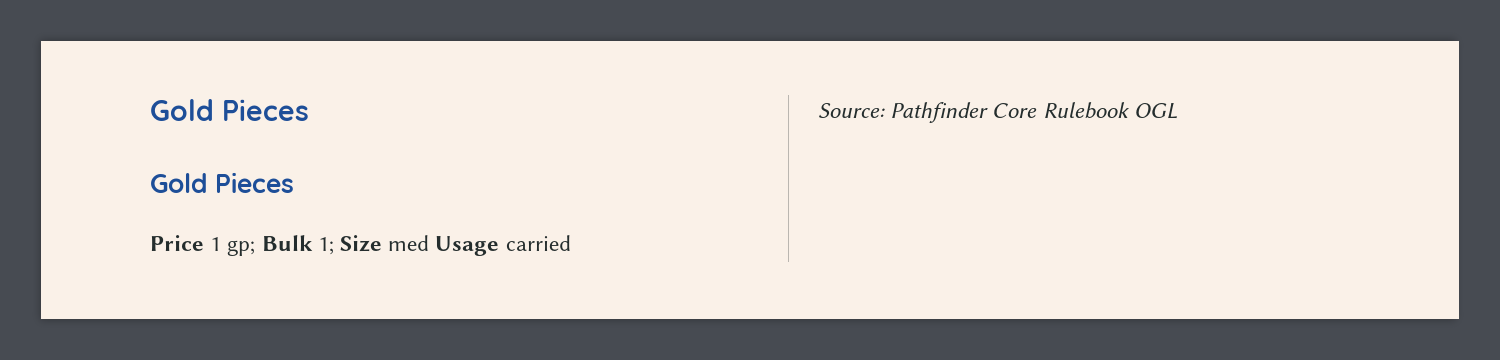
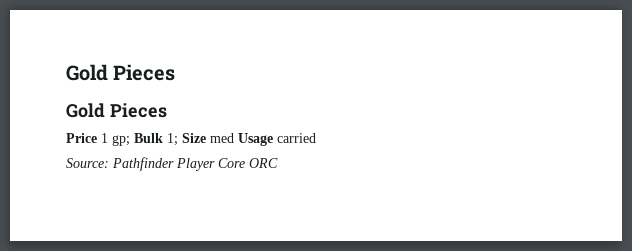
- Source: Pathfinder Core Rulebook OGL
+ Source: Pathfinder Player Core ORC

